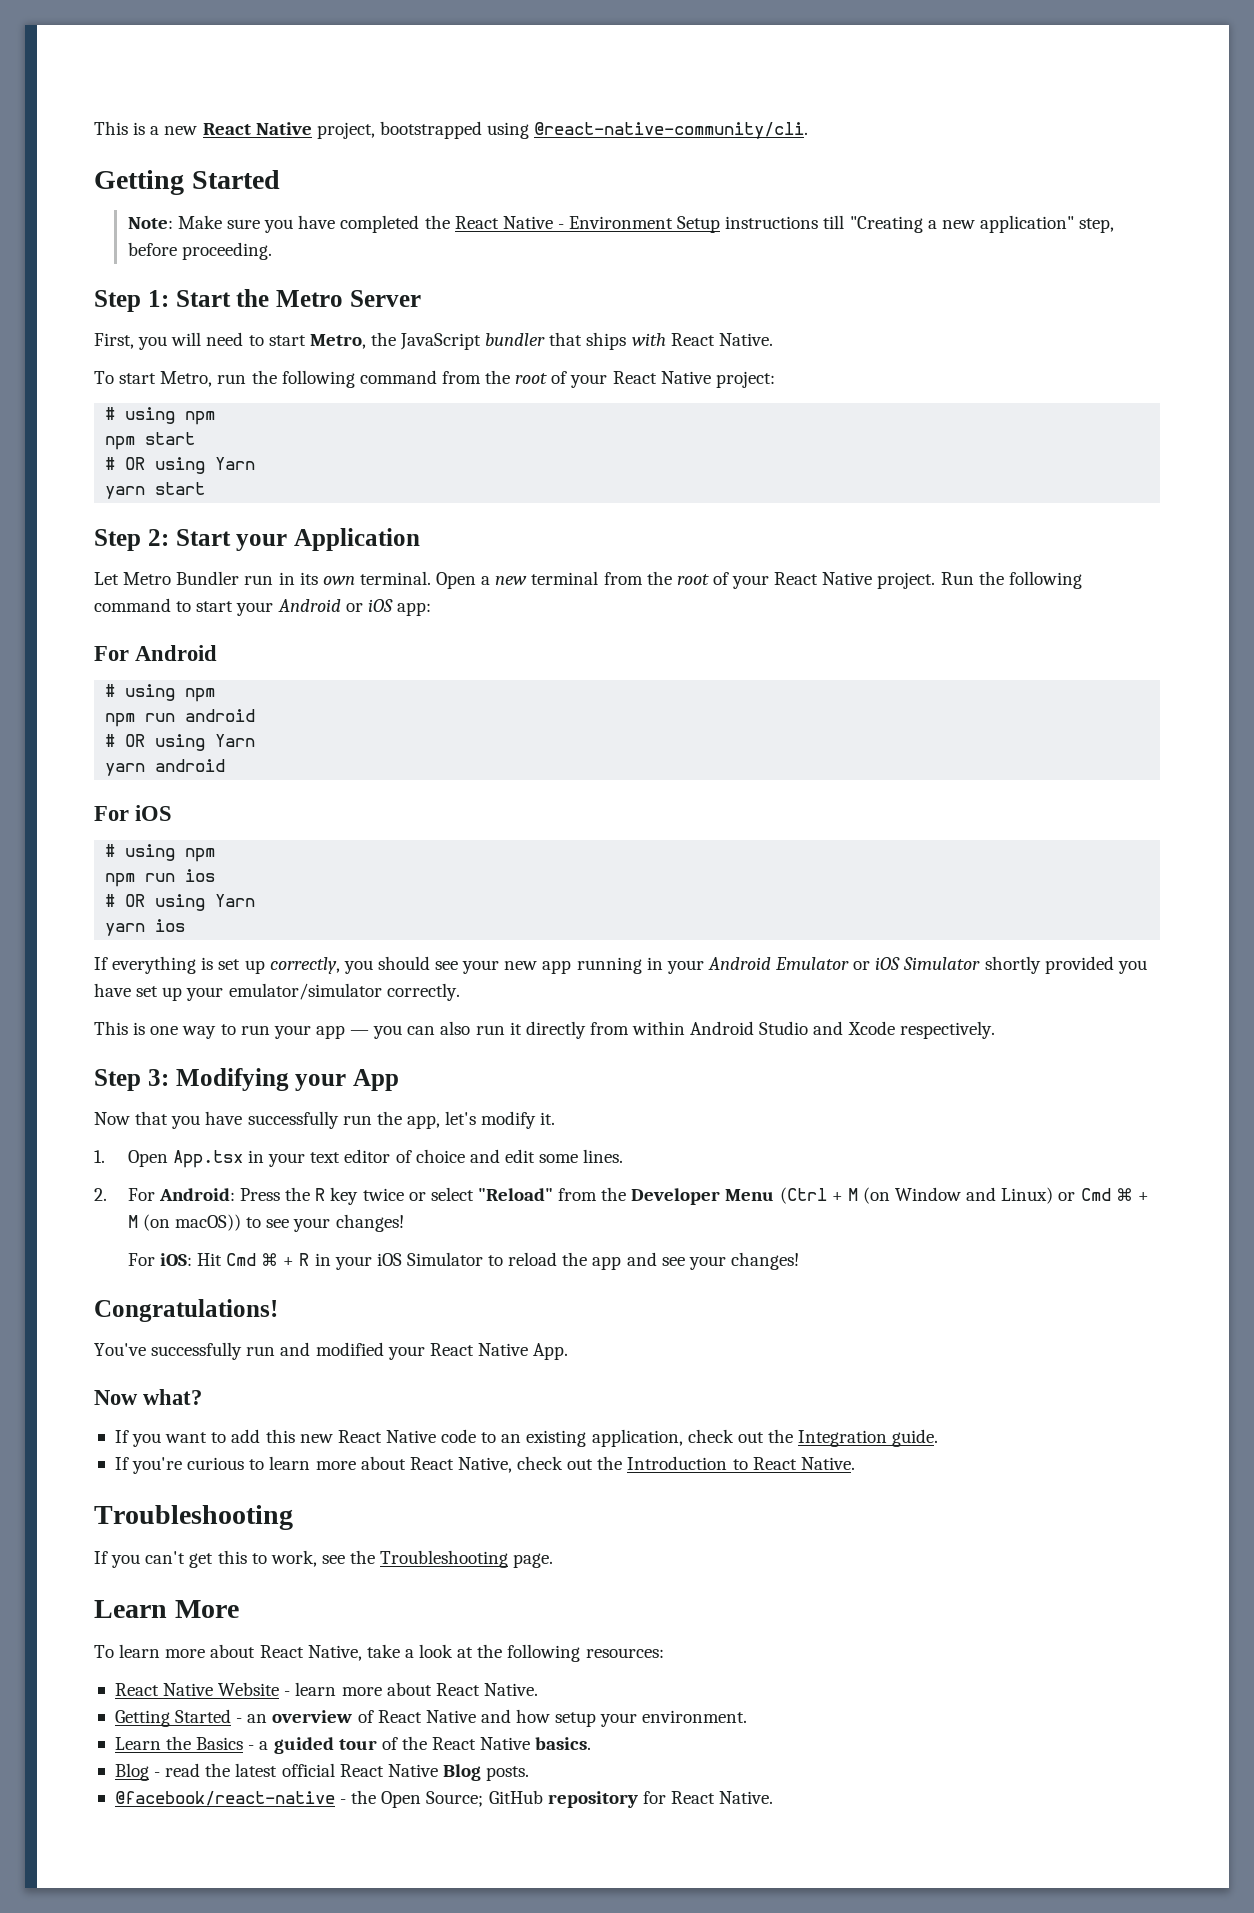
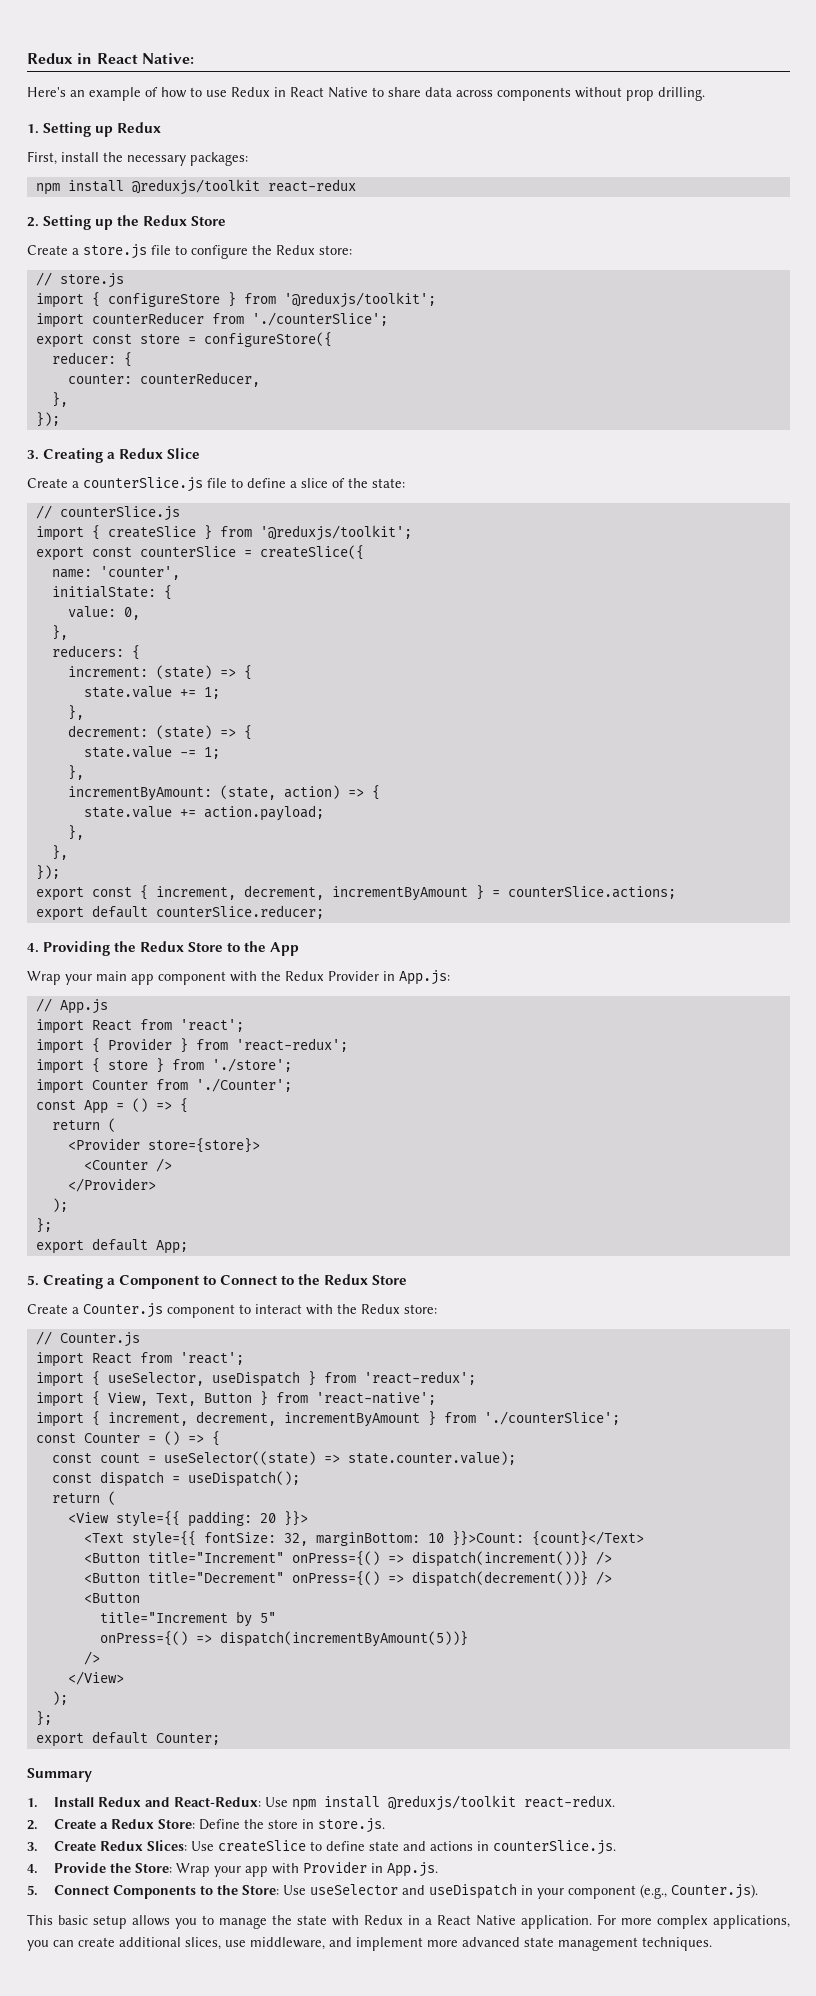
- This is a new React Native project, bootstrapped using @react-native-community/cli.
- Getting Started
- Note: Make sure you have completed the React Native - Environment Setup instructions till "Creating a new application" step, before proceeding.
- Step 1: Start the Metro Server
- First, you will need to start Metro, the JavaScript bundler that ships with React Native.
- To start Metro, run the following command from the root of your React Native project:
- # using npm
- npm start
- # OR using Yarn
- yarn start
- Step 2: Start your Application
- Let Metro Bundler run in its own terminal. Open a new terminal from the root of your React Native project. Run the following command to start your Android or iOS app:
- For Android
- # using npm
- npm run android
- # OR using Yarn
- yarn android
- For iOS
- # using npm
- npm run ios
- # OR using Yarn
- yarn ios
- If everything is set up correctly, you should see your new app running in your Android Emulator or iOS Simulator shortly provided you have set up your emulator/simulator correctly.
- This is one way to run your app — you can also run it directly from within Android Studio and Xcode respectively.
- Step 3: Modifying your App
- Now that you have successfully run the app, let's modify it.
- 1. Open App.tsx in your text editor of choice and edit some lines.
- 2. For Android: Press the R key twice or select "Reload" from the Developer Menu (Ctrl + M (on Window and Linux) or Cmd ⌘ + M (on macOS)) to see your changes!
- For iOS: Hit Cmd ⌘ + R in your iOS Simulator to reload the app and see your changes!
- Congratulations!
- You've successfully run and modified your React Native App.
- Now what?
- If you want to add this new React Native code to an existing application, check out the Integration guide.
- If you're curious to learn more about React Native, check out the Introduction to React Native.
- Troubleshooting
- If you can't get this to work, see the Troubleshooting page.
- Learn More
- To learn more about React Native, take a look at the following resources:
- React Native Website - learn more about React Native.
- Getting Started - an overview of React Native and how setup your environment.
- Learn the Basics - a guided tour of the React Native basics.
- Blog - read the latest official React Native Blog posts.
- @facebook/react-native - the Open Source; GitHub repository for React Native.
+ Redux in React Native:
+ Here's an example of how to use Redux in React Native to share data across components without prop drilling.
+ 1. Setting up Redux
+ First, install the necessary packages:
+ npm install @reduxjs/toolkit react-redux
+ 2. Setting up the Redux Store
+ Create a store.js file to configure the Redux store:
+ // store.js
+ import { configureStore } from '@reduxjs/toolkit';
+ import counterReducer from './counterSlice';
+ export const store = configureStore({
+ reducer: {
+ counter: counterReducer,
+ },
+ });
+ 3. Creating a Redux Slice
+ Create a counterSlice.js file to define a slice of the state:
+ // counterSlice.js
+ import { createSlice } from '@reduxjs/toolkit';
+ export const counterSlice = createSlice({
+ name: 'counter',
+ initialState: {
+ value: 0,
+ },
+ reducers: {
+ increment: (state) => {
+ state.value += 1;
+ },
+ decrement: (state) => {
+ state.value -= 1;
+ },
+ incrementByAmount: (state, action) => {
+ state.value += action.payload;
+ },
+ },
+ });
+ export const { increment, decrement, incrementByAmount } = counterSlice.actions;
+ export default counterSlice.reducer;
+ 4. Providing the Redux Store to the App
+ Wrap your main app component with the Redux Provider in App.js:
+ // App.js
+ import React from 'react';
+ import { Provider } from 'react-redux';
+ import { store } from './store';
+ import Counter from './Counter';
+ const App = () => {
+ return (
+ <Provider store={store}>
+ <Counter />
+ </Provider>
+ );
+ };
+ export default App;
+ 5. Creating a Component to Connect to the Redux Store
+ Create a Counter.js component to interact with the Redux store:
+ // Counter.js
+ import React from 'react';
+ import { useSelector, useDispatch } from 'react-redux';
+ import { View, Text, Button } from 'react-native';
+ import { increment, decrement, incrementByAmount } from './counterSlice';
+ const Counter = () => {
+ const count = useSelector((state) => state.counter.value);
+ const dispatch = useDispatch();
+ return (
+ <View style={{ padding: 20 }}>
+ <Text style={{ fontSize: 32, marginBottom: 10 }}>Count: {count}</Text>
+ <Button title="Increment" onPress={() => dispatch(increment())} />
+ <Button title="Decrement" onPress={() => dispatch(decrement())} />
+ <Button
+ title="Increment by 5"
+ onPress={() => dispatch(incrementByAmount(5))}
+ />
+ </View>
+ );
+ };
+ export default Counter;
+ Summary
+ 1. Install Redux and React-Redux: Use npm install @reduxjs/toolkit react-redux.
+ 2. Create a Redux Store: Define the store in store.js.
+ 3. Create Redux Slices: Use createSlice to define state and actions in counterSlice.js.
+ 4. Provide the Store: Wrap your app with Provider in App.js.
+ 5. Connect Components to the Store: Use useSelector and useDispatch in your component (e.g., Counter.js).
+ This basic setup allows you to manage the state with Redux in a React Native application. For more complex applications, you can create additional slices, use middleware, and implement more advanced state management techniques.

